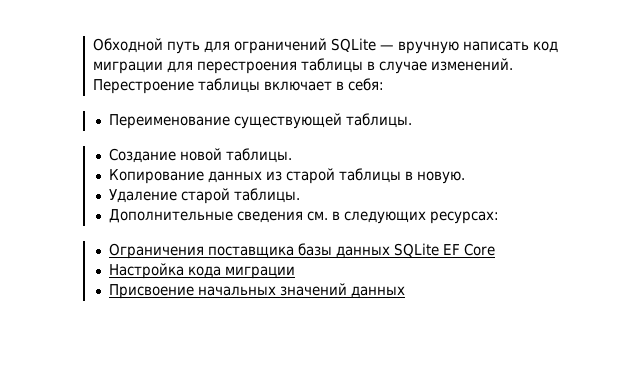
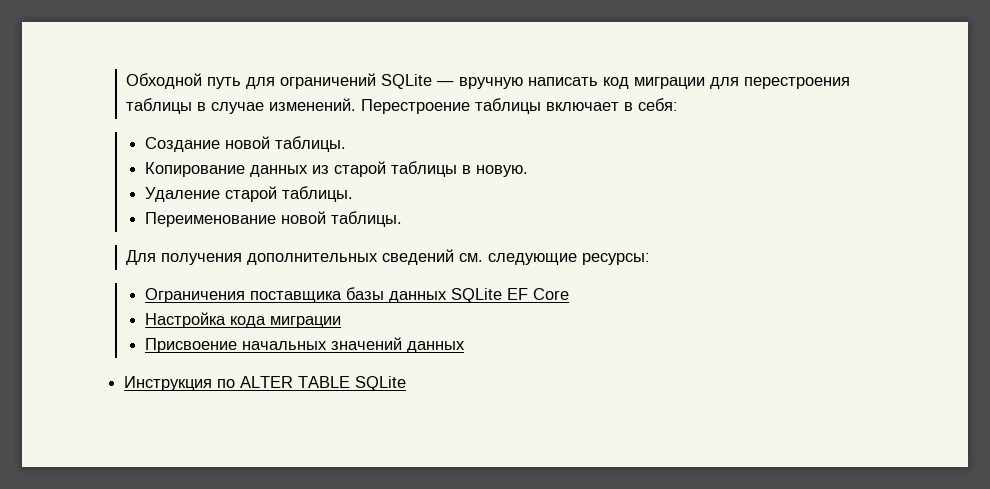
- Переименование существующей таблицы.
- Дополнительные сведения см. в следующих ресурсах:
+ Переименование новой таблицы.
+ Для получения дополнительных сведений см. следующие ресурсы:
+ Инструкция по ALTER TABLE SQLite

